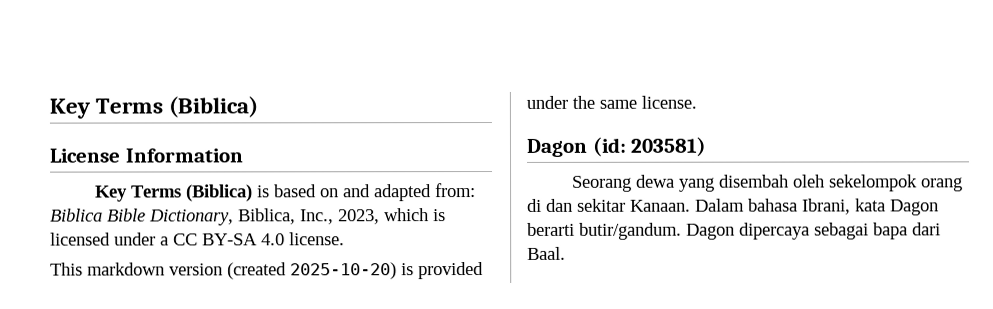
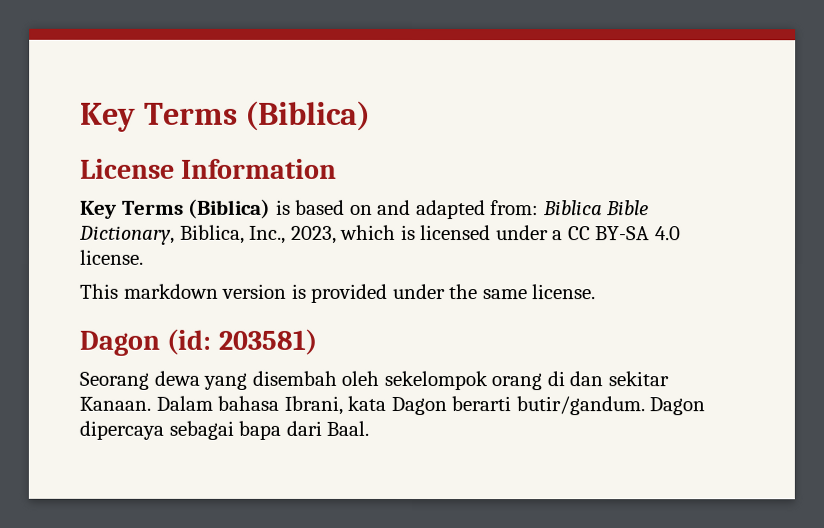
- This markdown version (created 2025-10-20) is provided under the same license.
+ This markdown version is provided under the same license.

